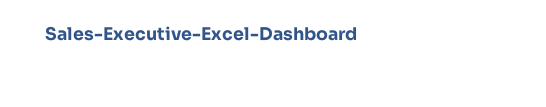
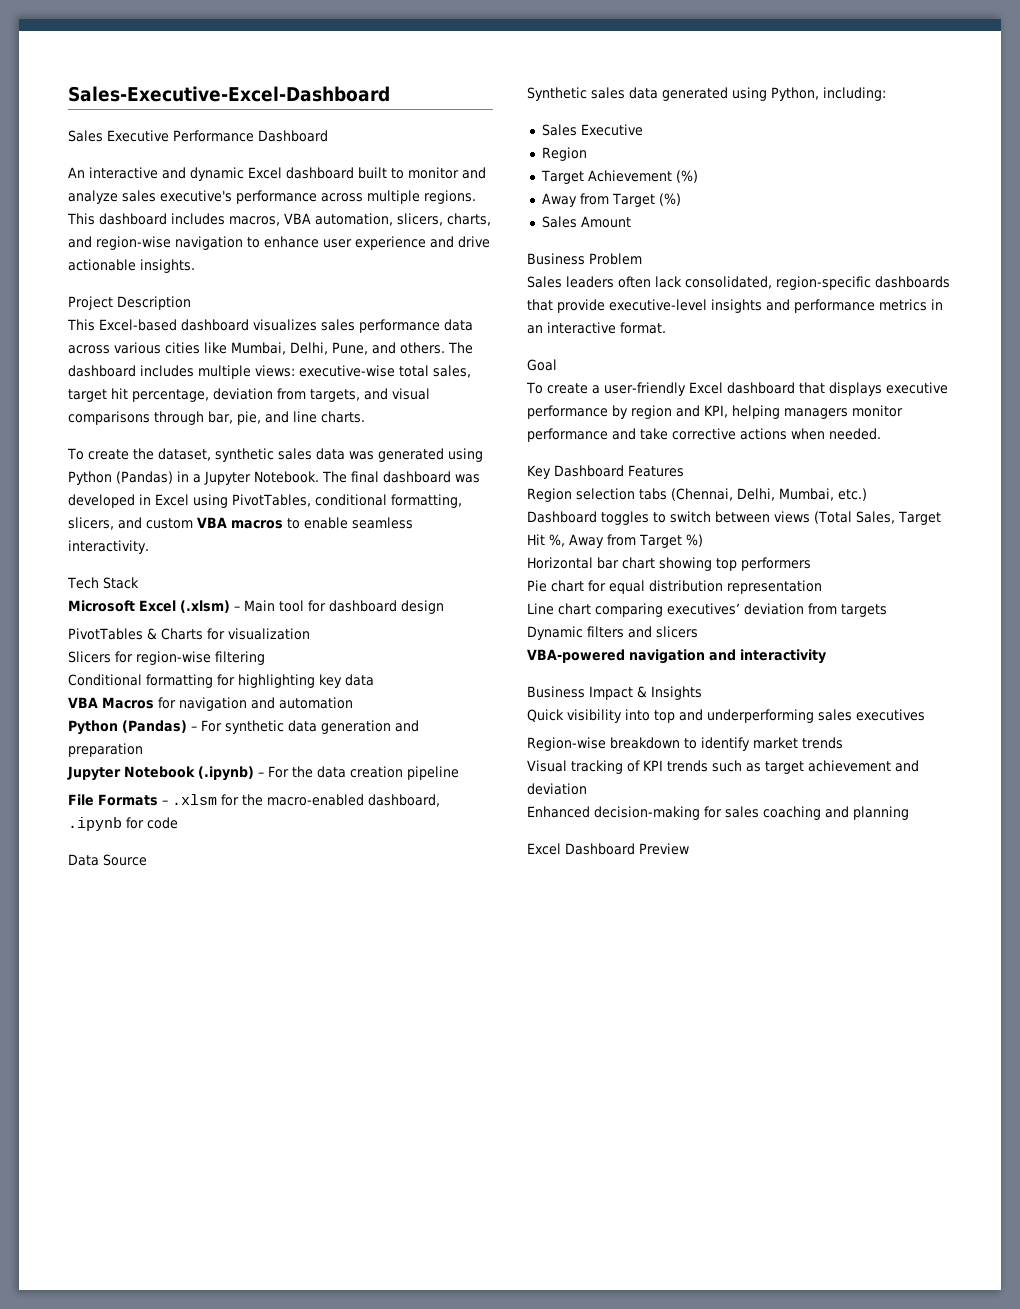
+ Sales Executive Performance Dashboard
+ An interactive and dynamic Excel dashboard built to monitor and analyze sales executive's performance across multiple regions. This dashboard includes macros, VBA automation, slicers, charts, and region-wise navigation to enhance user experience and drive actionable insights.
+ Project Description
+ This Excel-based dashboard visualizes sales performance data across various cities like Mumbai, Delhi, Pune, and others. The dashboard includes multiple views: executive-wise total sales, target hit percentage, deviation from targets, and visual comparisons through bar, pie, and line charts.
+ To create the dataset, synthetic sales data was generated using Python (Pandas) in a Jupyter Notebook. The final dashboard was developed in Excel using PivotTables, conditional formatting, slicers, and custom VBA macros to enable seamless interactivity.
+ Tech Stack
+ Microsoft Excel (.xlsm) – Main tool for dashboard design
+ PivotTables & Charts for visualization
+ Slicers for region-wise filtering
+ Conditional formatting for highlighting key data
+ VBA Macros for navigation and automation
+ Python (Pandas) – For synthetic data generation and preparation
+ Jupyter Notebook (.ipynb) – For the data creation pipeline
+ File Formats – .xlsm for the macro-enabled dashboard, .ipynb for code
+ Data Source
+ Synthetic sales data generated using Python, including:
+ Sales Executive
+ Region
+ Target Achievement (%)
+ Away from Target (%)
+ Sales Amount
+ Business Problem
+ Sales leaders often lack consolidated, region-specific dashboards that provide executive-level insights and performance metrics in an interactive format.
+ Goal
+ To create a user-friendly Excel dashboard that displays executive performance by region and KPI, helping managers monitor performance and take corrective actions when needed.
+ Key Dashboard Features
+ Region selection tabs (Chennai, Delhi, Mumbai, etc.)
+ Dashboard toggles to switch between views (Total Sales, Target Hit %, Away from Target %)
+ Horizontal bar chart showing top performers
+ Pie chart for equal distribution representation
+ Line chart comparing executives’ deviation from targets
+ Dynamic filters and slicers
+ VBA-powered navigation and interactivity
+ Business Impact & Insights
+ Quick visibility into top and underperforming sales executives
+ Region-wise breakdown to identify market trends
+ Visual tracking of KPI trends such as target achievement and deviation
+ Enhanced decision-making for sales coaching and planning
+ Excel Dashboard Preview

